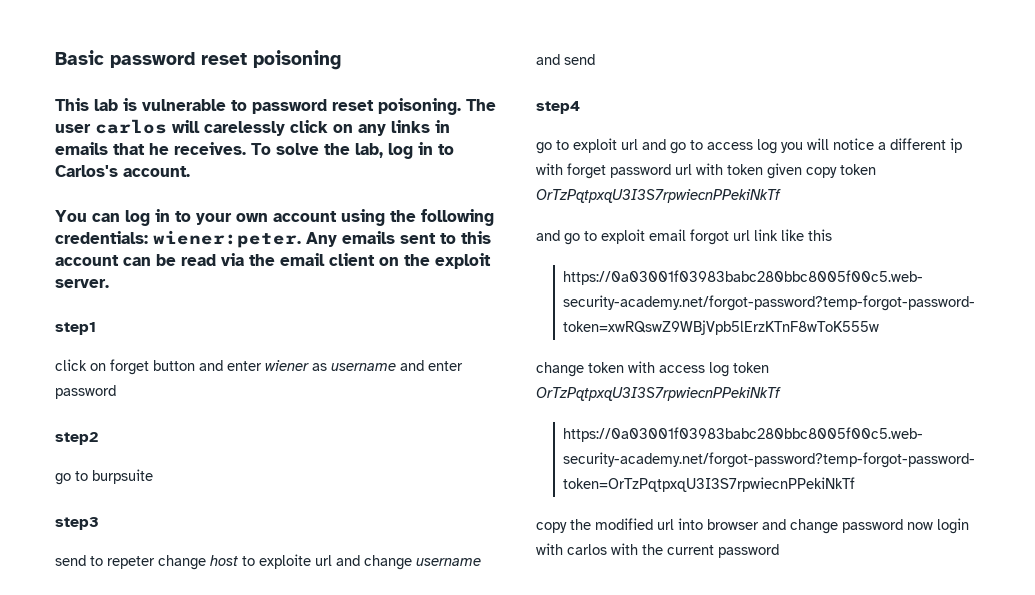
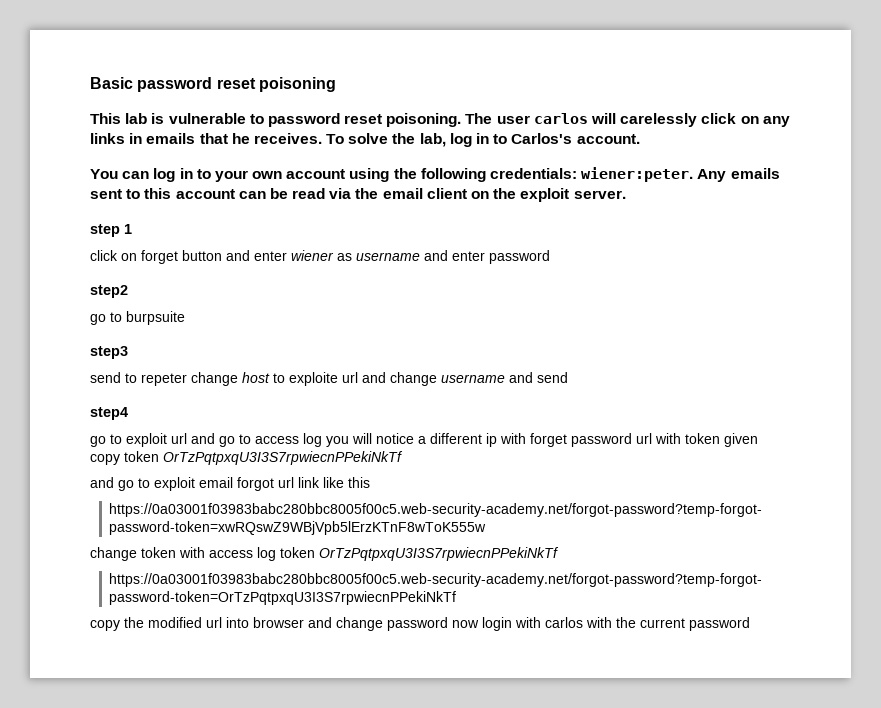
- step1
+ step 1

